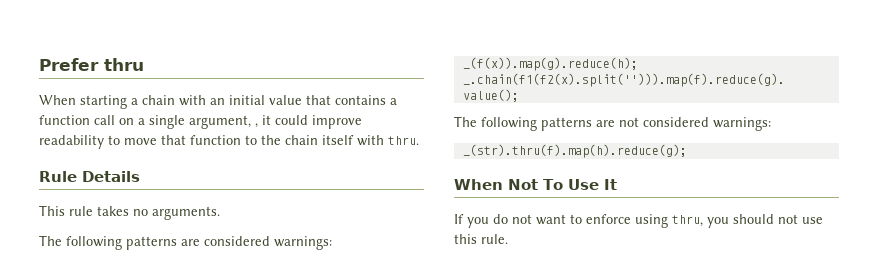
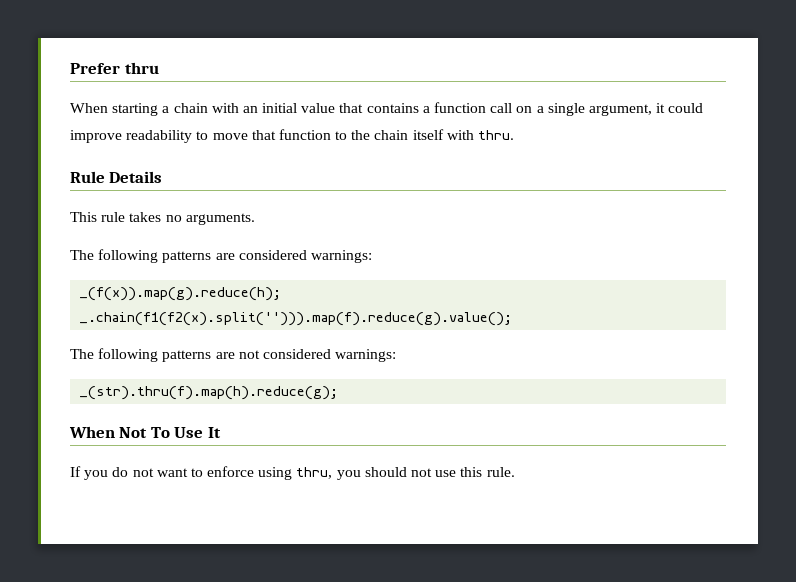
- When starting a chain with an initial value that contains a function call on a single argument, , it could improve readability to move that function to the chain itself with thru.
+ When starting a chain with an initial value that contains a function call on a single argument, it could improve readability to move that function to the chain itself with thru.

